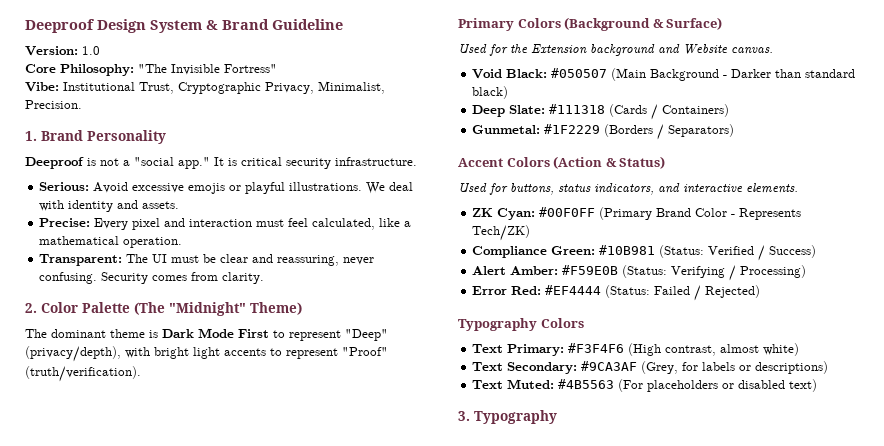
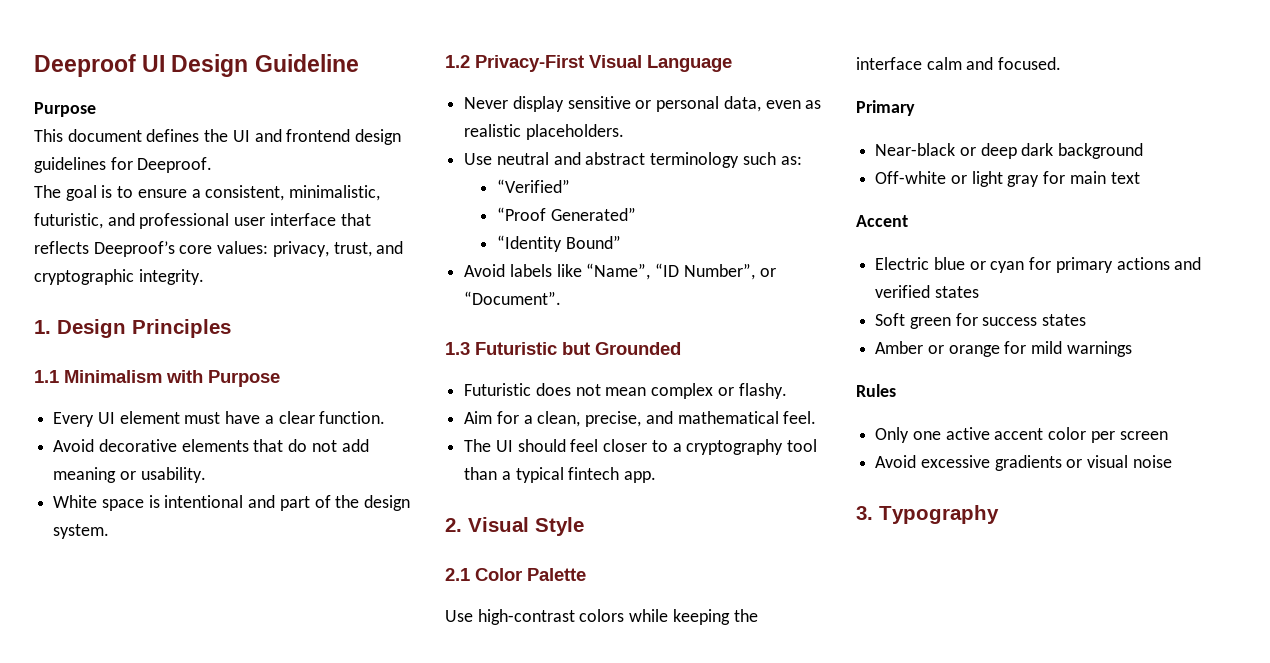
- Deeproof Design System & Brand Guideline
- Version: 1.0
- Core Philosophy: "The Invisible Fortress"
- Vibe: Institutional Trust, Cryptographic Privacy, Minimalist, Precision.
- 1. Brand Personality
- Deeproof is not a "social app." It is critical security infrastructure.
- Serious: Avoid excessive emojis or playful illustrations. We deal with identity and assets.
- Precise: Every pixel and interaction must feel calculated, like a mathematical operation.
- Transparent: The UI must be clear and reassuring, never confusing. Security comes from clarity.
- 2. Color Palette (The "Midnight" Theme)
- The dominant theme is Dark Mode First to represent "Deep" (privacy/depth), with bright light accents to represent "Proof" (truth/verification).
- Primary Colors (Background & Surface)
- Used for the Extension background and Website canvas.
- Void Black: #050507 (Main Background - Darker than standard black)
- Deep Slate: #111318 (Cards / Containers)
- Gunmetal: #1F2229 (Borders / Separators)
- Accent Colors (Action & Status)
- Used for buttons, status indicators, and interactive elements.
- ZK Cyan: #00F0FF (Primary Brand Color - Represents Tech/ZK)
- Compliance Green: #10B981 (Status: Verified / Success)
- Alert Amber: #F59E0B (Status: Verifying / Processing)
- Error Red: #EF4444 (Status: Failed / Rejected)
- Typography Colors
- Text Primary: #F3F4F6 (High contrast, almost white)
- Text Secondary: #9CA3AF (Grey, for labels or descriptions)
- Text Muted: #4B5563 (For placeholders or disabled text)
+ Deeproof UI Design Guideline
+ Purpose
+ This document defines the UI and frontend design guidelines for Deeproof.
+ The goal is to ensure a consistent, minimalistic, futuristic, and professional user interface that reflects Deeproof’s core values: privacy, trust, and cryptographic integrity.
+ 1. Design Principles
+ 1.1 Minimalism with Purpose
+ Every UI element must have a clear function.
+ Avoid decorative elements that do not add meaning or usability.
+ White space is intentional and part of the design system.
+ 1.2 Privacy-First Visual Language
+ Never display sensitive or personal data, even as realistic placeholders.
+ Use neutral and abstract terminology such as:
+ “Verified”
+ “Proof Generated”
+ “Identity Bound”
+ Avoid labels like “Name”, “ID Number”, or “Document”.
+ 1.3 Futuristic but Grounded
+ Futuristic does not mean complex or flashy.
+ Aim for a clean, precise, and mathematical feel.
+ The UI should feel closer to a cryptography tool than a typical fintech app.
+ 2. Visual Style
+ 2.1 Color Palette
+ Use high-contrast colors while keeping the interface calm and focused.
+ Primary
+ Near-black or deep dark background
+ Off-white or light gray for main text
+ Accent
+ Electric blue or cyan for primary actions and verified states
+ Soft green for success states
+ Amber or orange for mild warnings
+ Rules
+ Only one active accent color per screen
+ Avoid excessive gradients or visual noise

